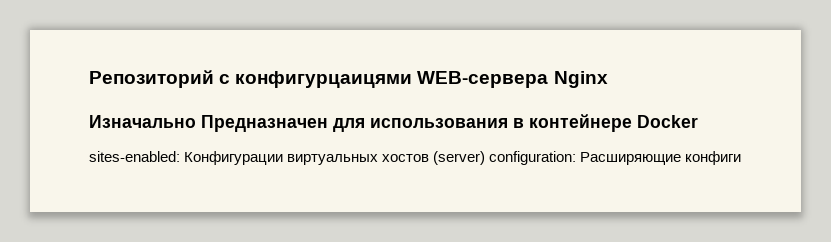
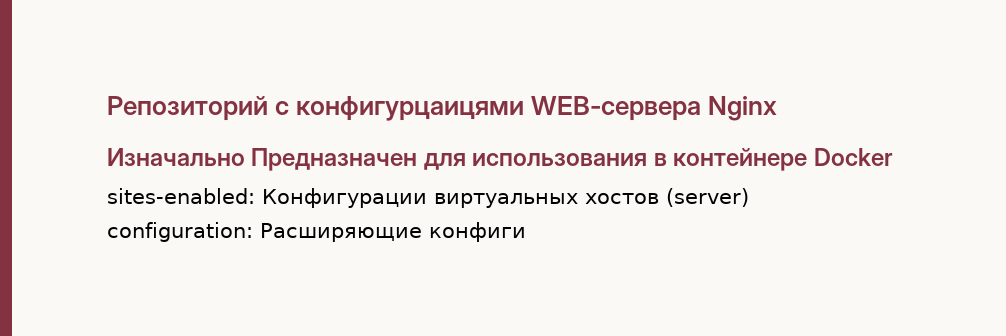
- sites-enabled: Конфигурации виртуальных хостов (server) configuration: Расширяющие конфиги
+ sites-enabled: Конфигурации виртуальных хостов (server)
+ configuration: Расширяющие конфиги

